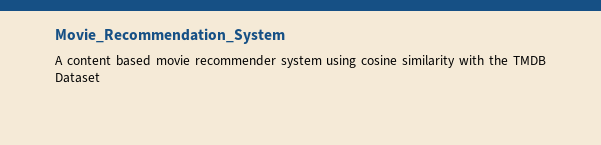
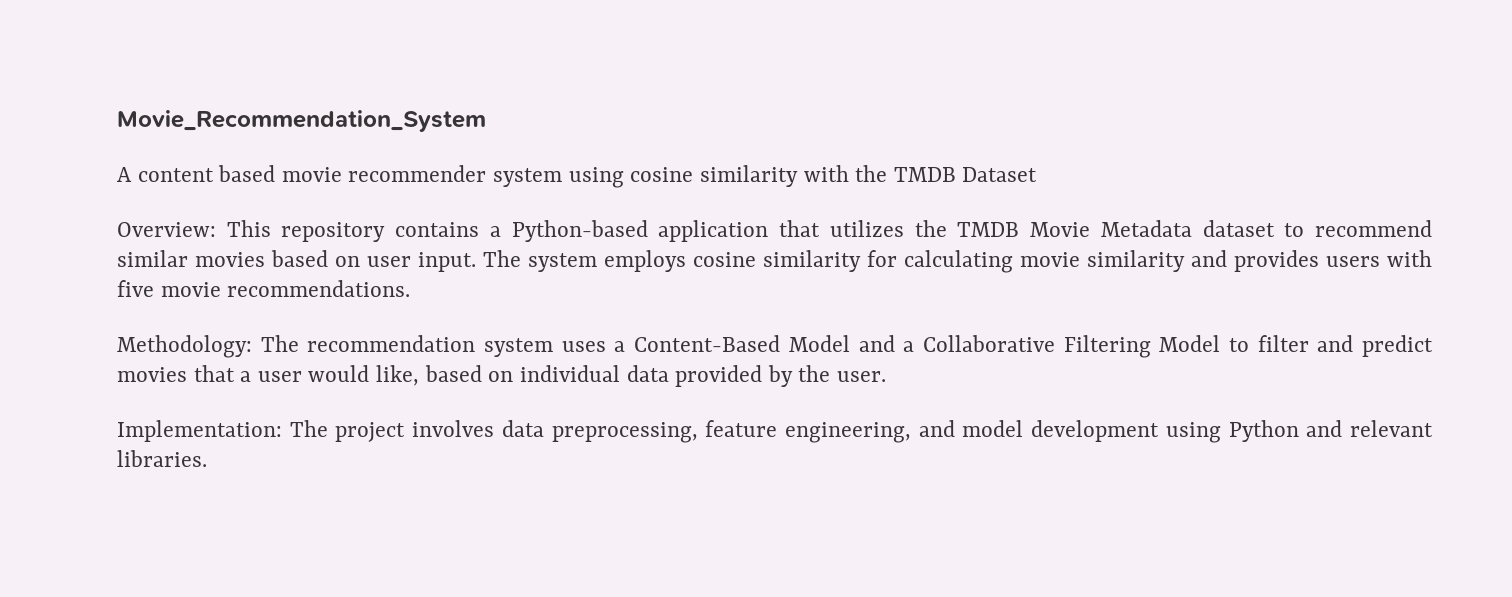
+ Overview: This repository contains a Python-based application that utilizes the TMDB Movie Metadata dataset to recommend similar movies based on user input. The system employs cosine similarity for calculating movie similarity and provides users with five movie recommendations.
+ Methodology: The recommendation system uses a Content-Based Model and a Collaborative Filtering Model to filter and predict movies that a user would like, based on individual data provided by the user.
+ Implementation: The project involves data preprocessing, feature engineering, and model development using Python and relevant libraries.

